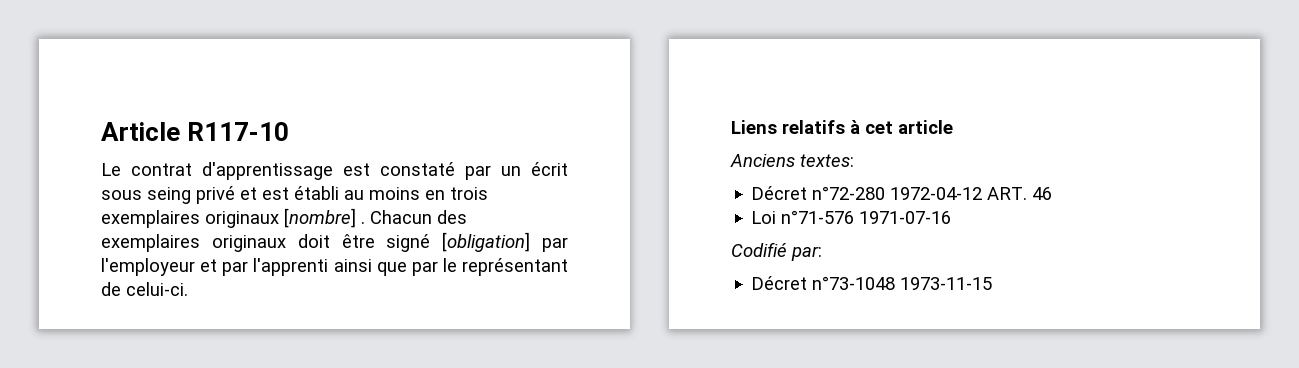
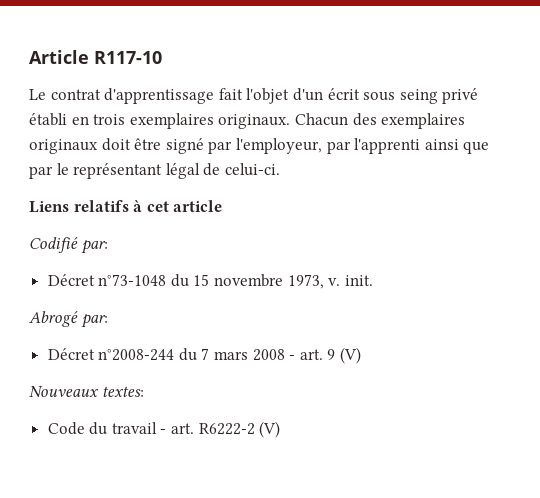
- Le contrat d'apprentissage est constaté par un écrit sous seing privé et est établi au moins en trois exemplaires originaux [nombre] .
+ Le contrat d'apprentissage fait l'objet d'un écrit sous seing privé établi en trois exemplaires originaux.
- Chacun des exemplaires originaux doit être signé [obligation] par l'employeur et par l'apprenti ainsi que par le représentant de celui-ci.
+ Chacun des exemplaires originaux doit être signé par l'employeur, par l'apprenti ainsi que par le représentant légal de celui-ci.
- Anciens textes:
- Décret n°72-280 1972-04-12 ART. 46
- Loi n°71-576 1971-07-16
  Codifié par:
- Décret n°73-1048 1973-11-15
+ Décret n°73-1048 du 15 novembre 1973, v. init.
+ Abrogé par:
+ Décret n°2008-244 du 7 mars 2008 - art. 9 (V)
+ Nouveaux textes:
+ Code du travail - art. R6222-2 (V)

